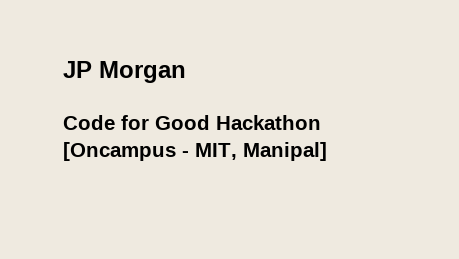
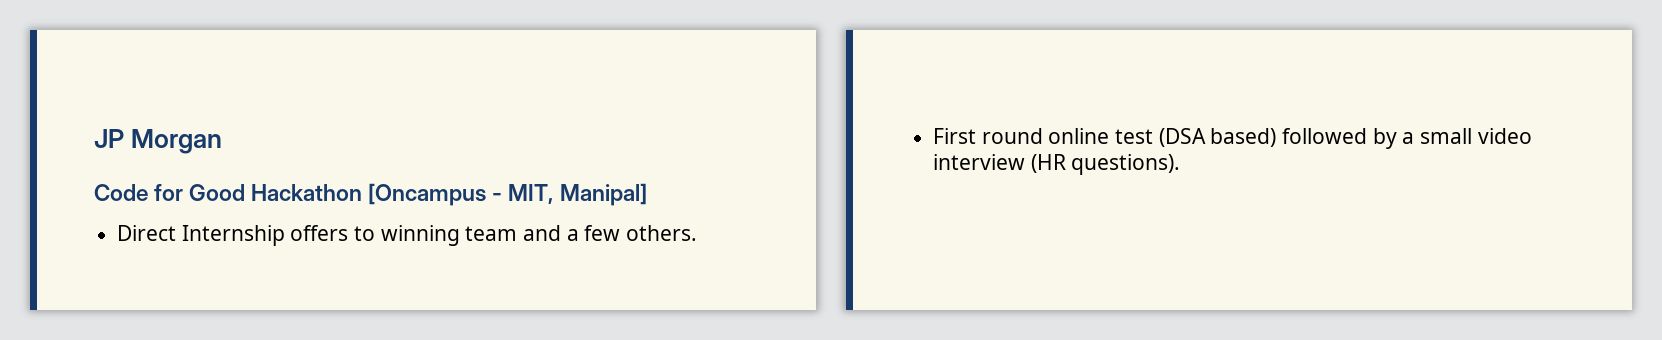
+ Direct Internship offers to winning team and a few others.
+ First round online test (DSA based) followed by a small video interview (HR questions).

